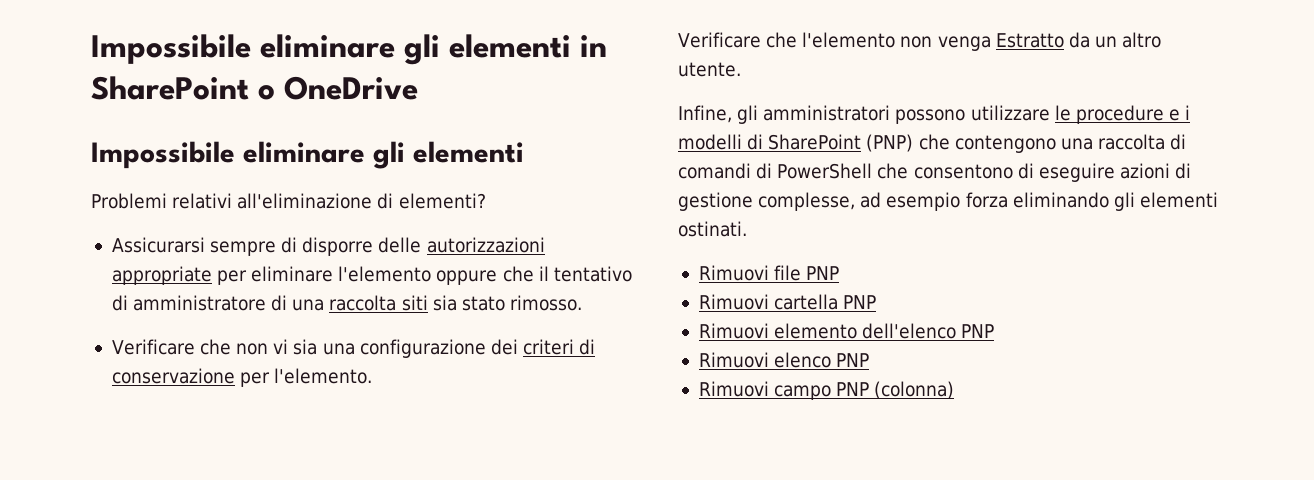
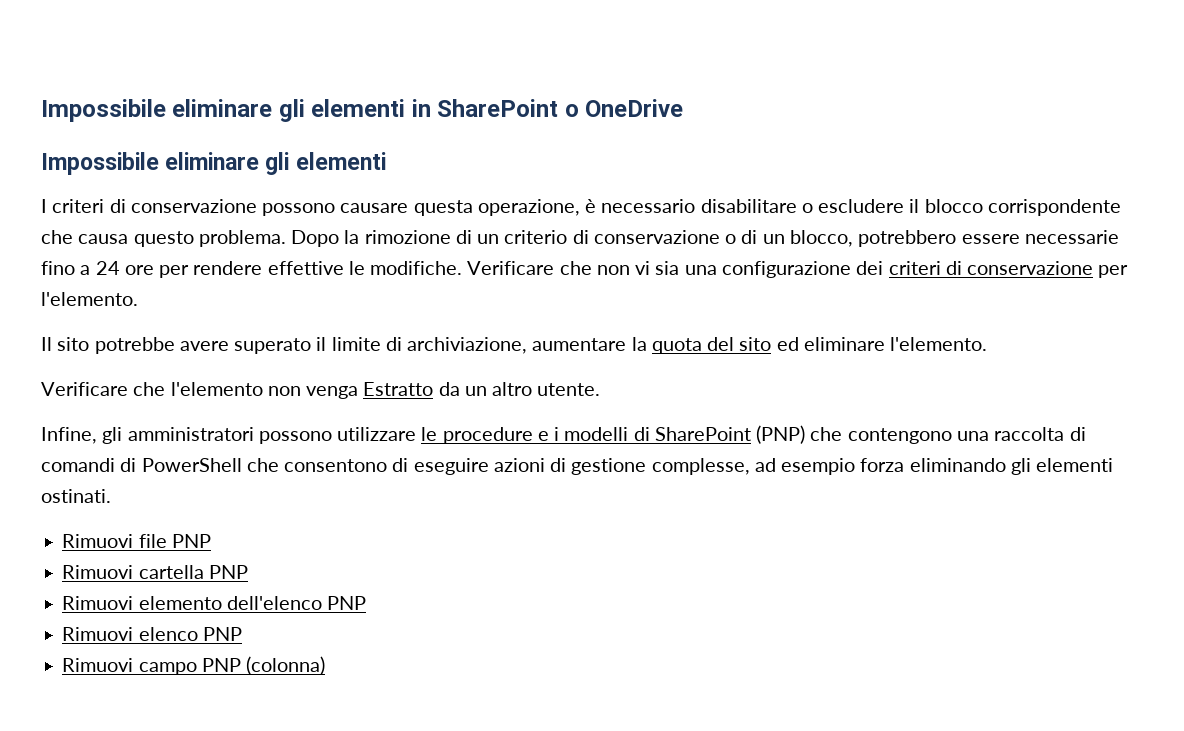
- Problemi relativi all'eliminazione di elementi?
- Assicurarsi sempre di disporre delle autorizzazioni appropriate per eliminare l'elemento oppure che il tentativo di amministratore di una raccolta siti sia stato rimosso.
- Verificare che non vi sia una configurazione dei criteri di conservazione per l'elemento.
+ I criteri di conservazione possono causare questa operazione, è necessario disabilitare o escludere il blocco corrispondente che causa questo problema. Dopo la rimozione di un criterio di conservazione o di un blocco, potrebbero essere necessarie fino a 24 ore per rendere effettive le modifiche. Verificare che non vi sia una configurazione dei criteri di conservazione per l'elemento.
+ Il sito potrebbe avere superato il limite di archiviazione, aumentare la quota del sito ed eliminare l'elemento.

